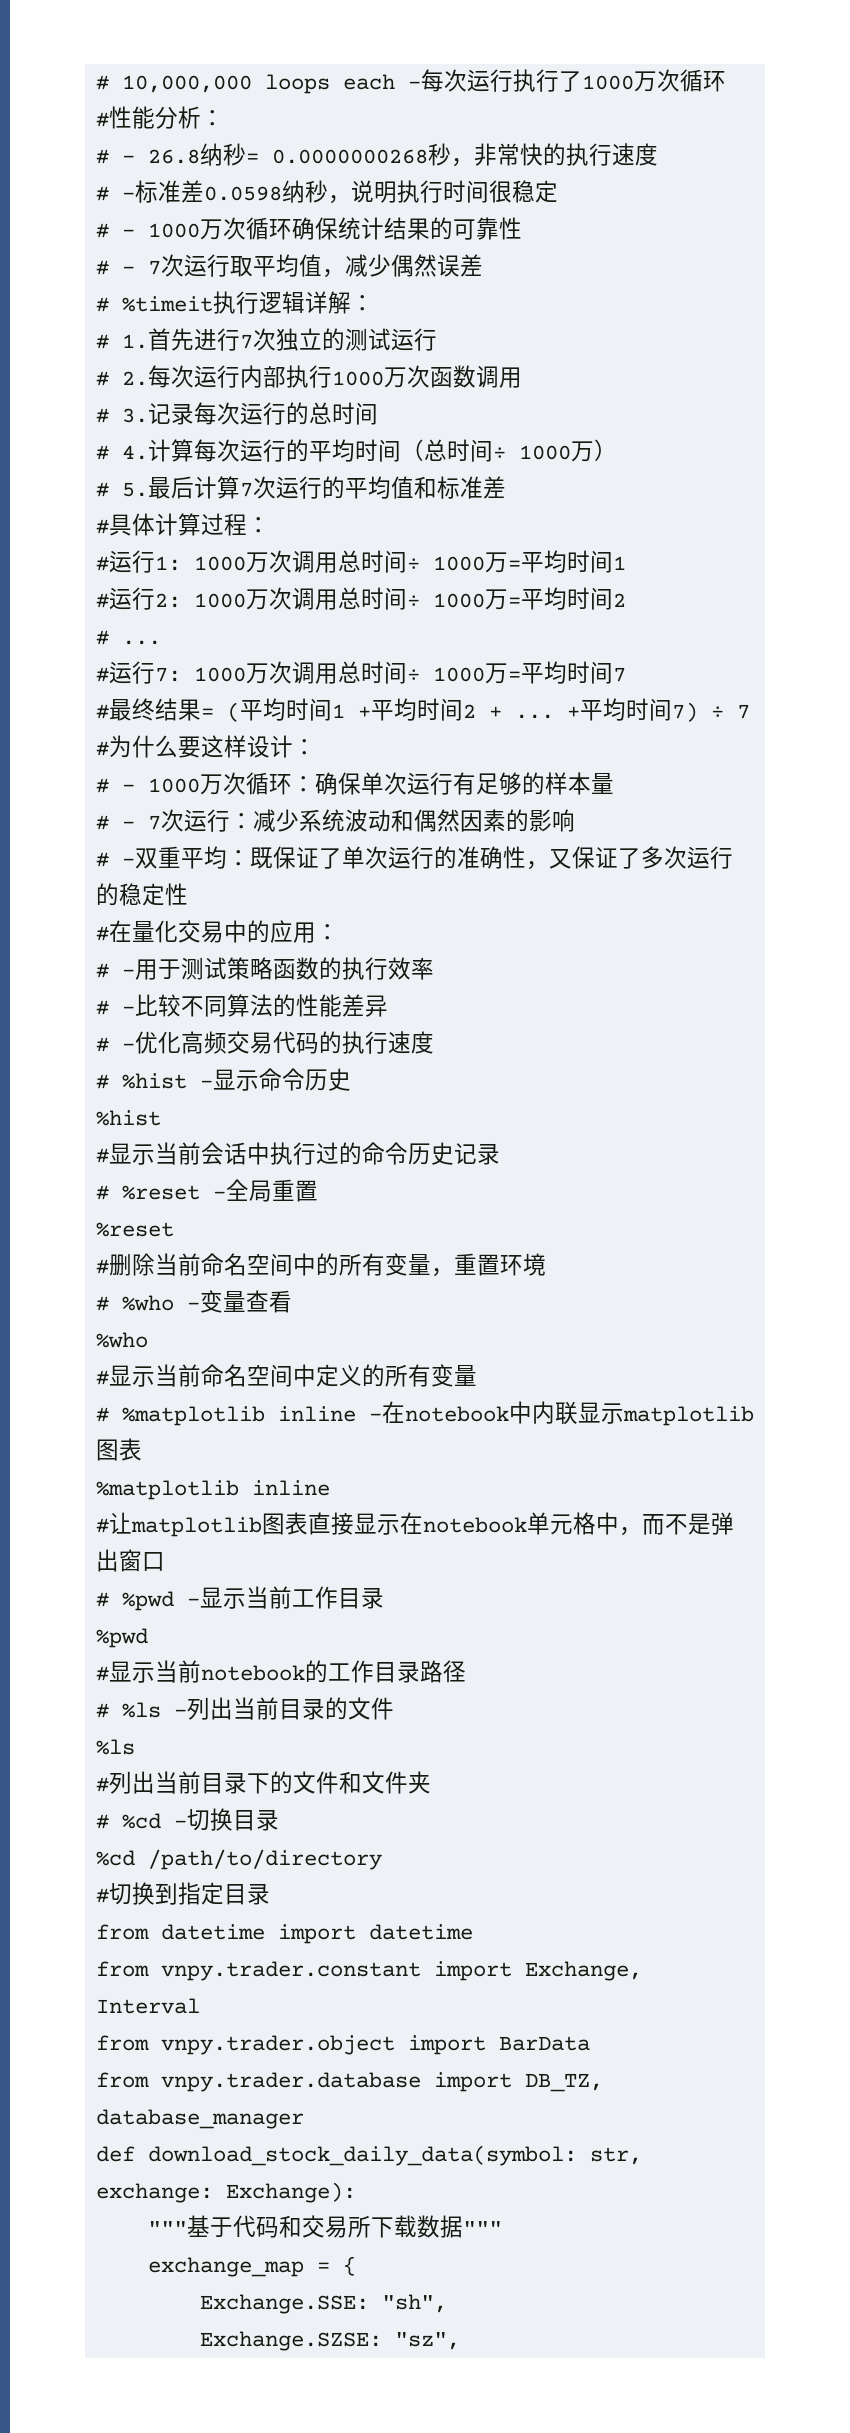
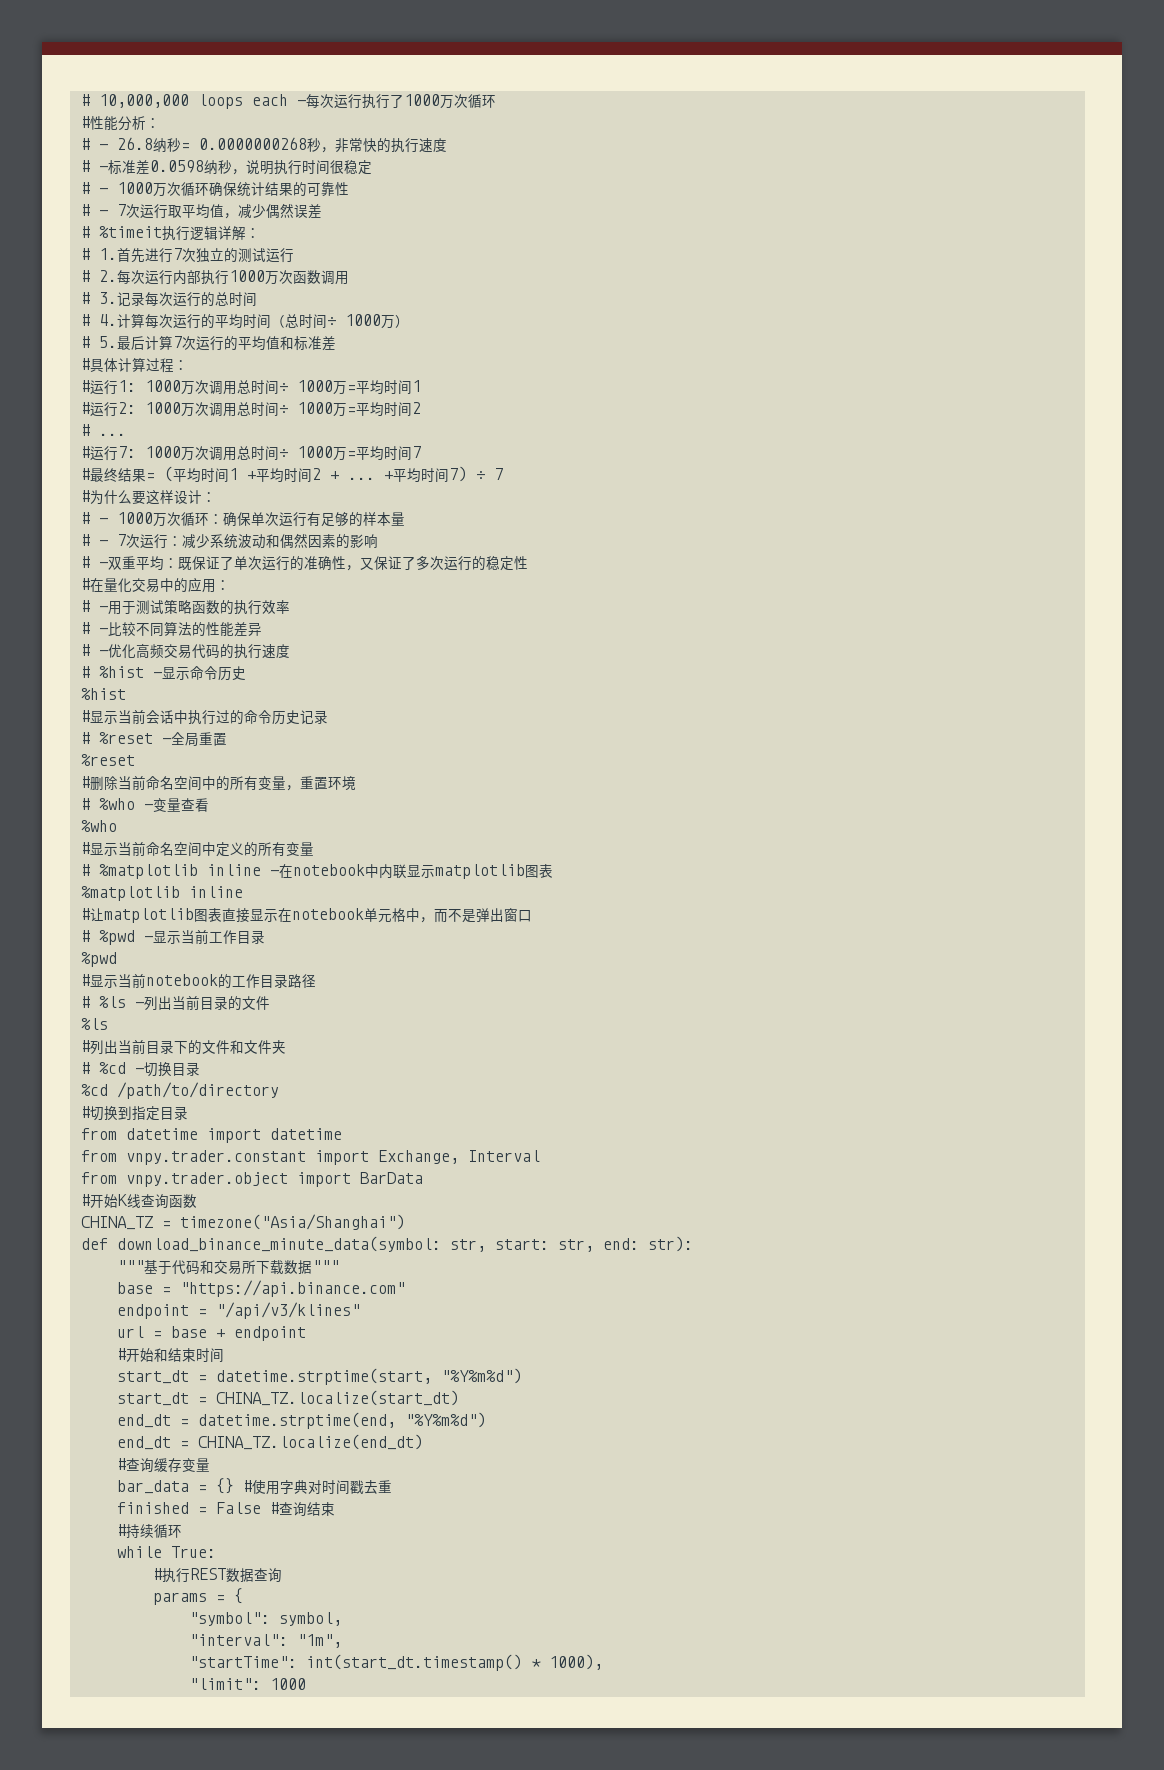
- from vnpy.trader.database import DB_TZ, database_manager
- def download_stock_daily_data(symbol: str, exchange: Exchange):
+ #开始K线查询函数
+ CHINA_TZ = timezone("Asia/Shanghai")
+ def download_binance_minute_data(symbol: str, start: str, end: str):
- exchange_map = {
- Exchange.SSE: "sh",
- Exchange.SZSE: "sz",
+ base = "https://api.binance.com"
+ endpoint = "/api/v3/klines"
+ url = base + endpoint
+ #开始和结束时间
+ start_dt = datetime.strptime(start, "%Y%m%d")
+ start_dt = CHINA_TZ.localize(start_dt)
+ end_dt = datetime.strptime(end, "%Y%m%d")
+ end_dt = CHINA_TZ.localize(end_dt)
+ #查询缓存变量
+ bar_data = {} #使用字典对时间戳去重
+ finished = False #查询结束
+ #持续循环
+ while True:
+ #执行REST数据查询
+ params = {
+ "symbol": symbol,
+ "interval": "1m",
+ "startTime": int(start_dt.timestamp() * 1000),
+ "limit": 1000

